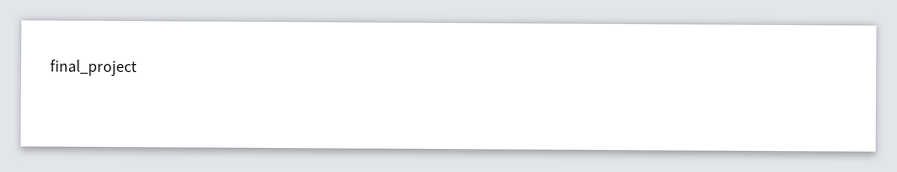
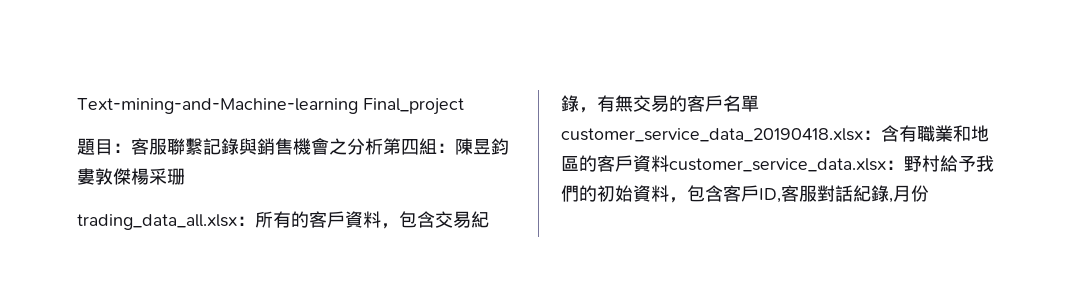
- final_project
+ Text-mining-and-Machine-learning Final_project
+ 題目：客服聯繫記錄與銷售機會之分析第四組：陳昱鈞婁敦傑楊采珊
+ trading_data_all.xlsx：所有的客戶資料，包含交易紀錄，有無交易的客戶名單customer_service_data_20190418.xlsx：含有職業和地區的客戶資料customer_service_data.xlsx：野村給予我們的初始資料，包含客戶ID,客服對話紀錄,月份

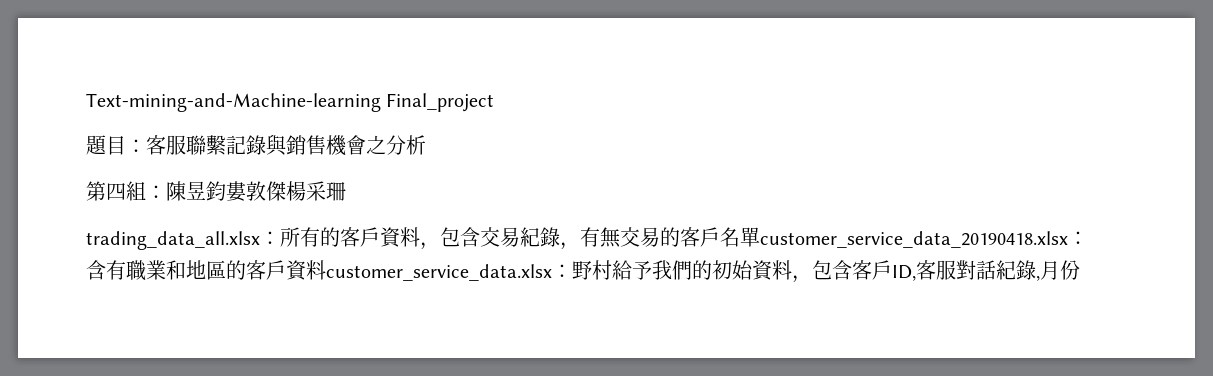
- 題目：客服聯繫記錄與銷售機會之分析第四組：陳昱鈞婁敦傑楊采珊
+ 題目：客服聯繫記錄與銷售機會之分析
+ 第四組：陳昱鈞婁敦傑楊采珊

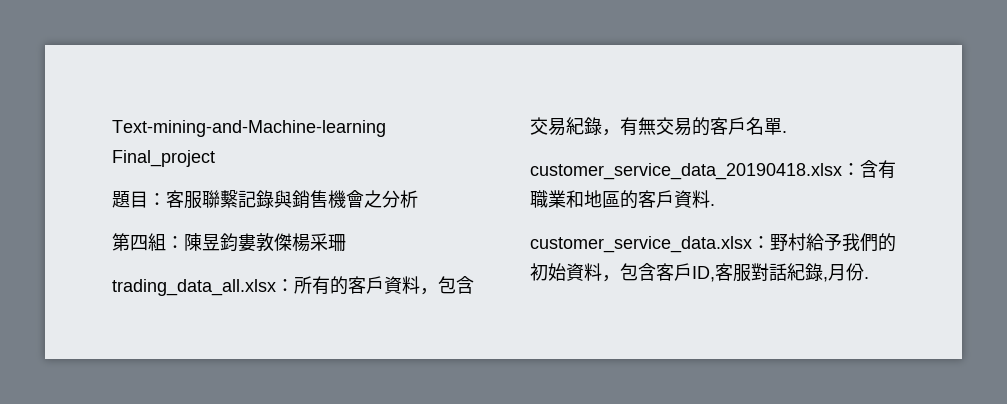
- trading_data_all.xlsx：所有的客戶資料，包含交易紀錄，有無交易的客戶名單customer_service_data_20190418.xlsx：含有職業和地區的客戶資料customer_service_data.xlsx：野村給予我們的初始資料，包含客戶ID,客服對話紀錄,月份
+ trading_data_all.xlsx：所有的客戶資料，包含交易紀錄，有無交易的客戶名單.
+ customer_service_data_20190418.xlsx：含有職業和地區的客戶資料.
+ customer_service_data.xlsx：野村給予我們的初始資料，包含客戶ID,客服對話紀錄,月份.

